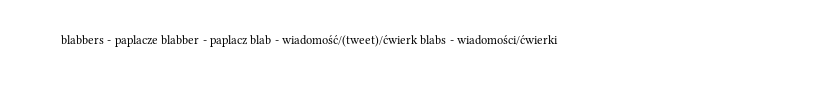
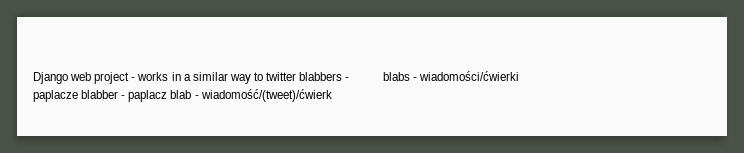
- blabbers - paplacze blabber - paplacz blab - wiadomość/(tweet)/ćwierk blabs - wiadomości/ćwierki
+ Django web project - works in a similar way to twitter blabbers - paplacze blabber - paplacz blab - wiadomość/(tweet)/ćwierk blabs - wiadomości/ćwierki

